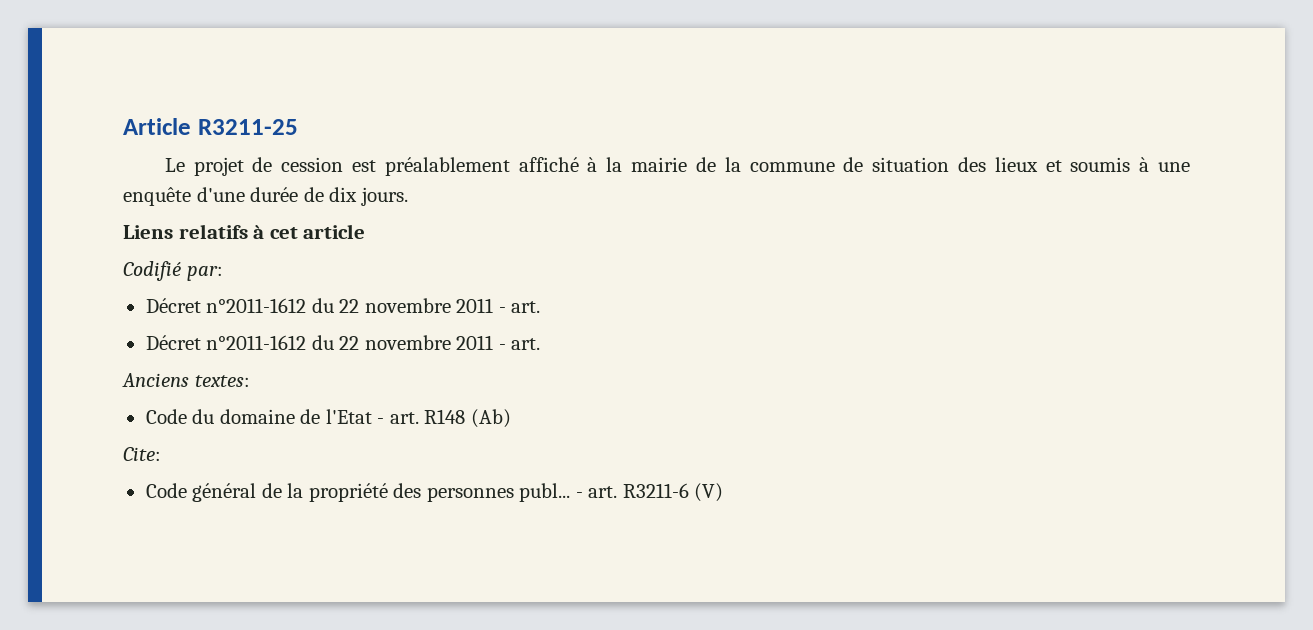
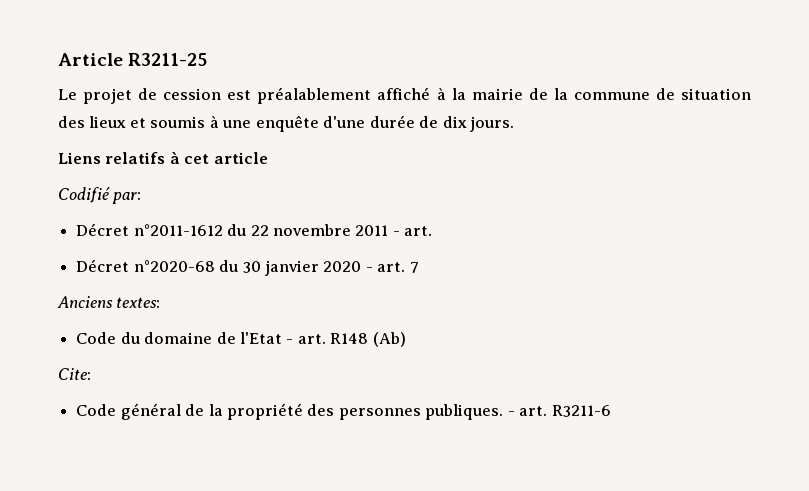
  Codifié par:
  Décret n°2011-1612 du 22 novembre 2011 - art.
- Décret n°2011-1612 du 22 novembre 2011 - art.
+ Décret n°2020-68 du 30 janvier 2020 - art. 7
- Code général de la propriété des personnes publ...
+ Code général de la propriété des personnes publiques.
- - art. R3211-6 (V)
+ - art. R3211-6

